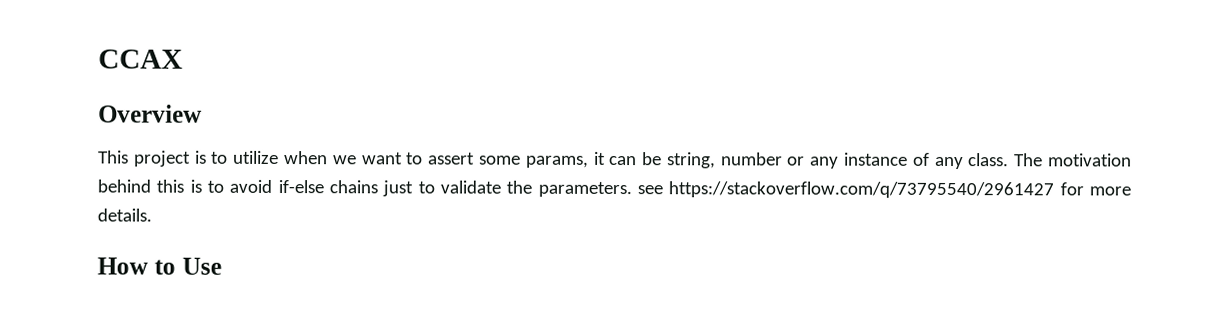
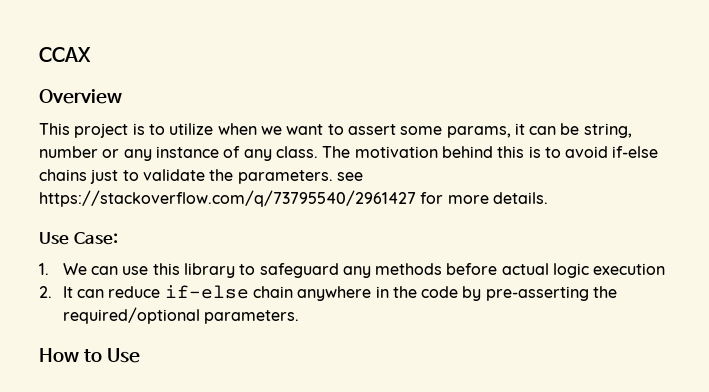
+ Use Case:
+ 1. We can use this library to safeguard any methods before actual logic execution
+ 2. It can reduce if-else chain anywhere in the code by pre-asserting the required/optional parameters.

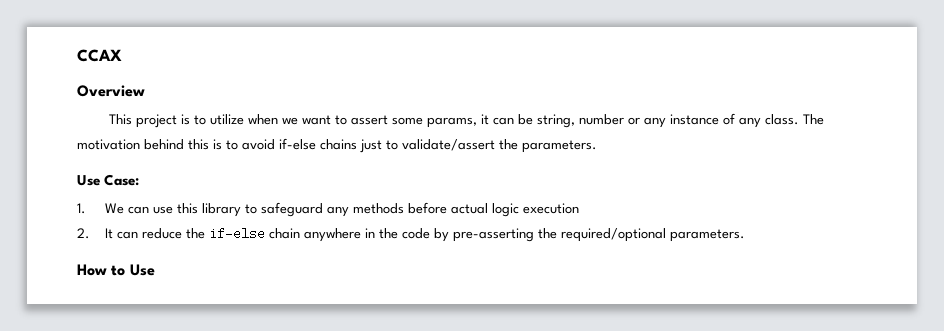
- The motivation behind this is to avoid if-else chains just to validate the parameters. see https://stackoverflow.com/q/73795540/2961427 for more details.
+ The motivation behind this is to avoid if-else chains just to validate/assert the parameters.
- 2. It can reduce if-else chain anywhere in the code by pre-asserting the required/optional parameters.
+ 2. It can reduce the if-else chain anywhere in the code by pre-asserting the required/optional parameters.

